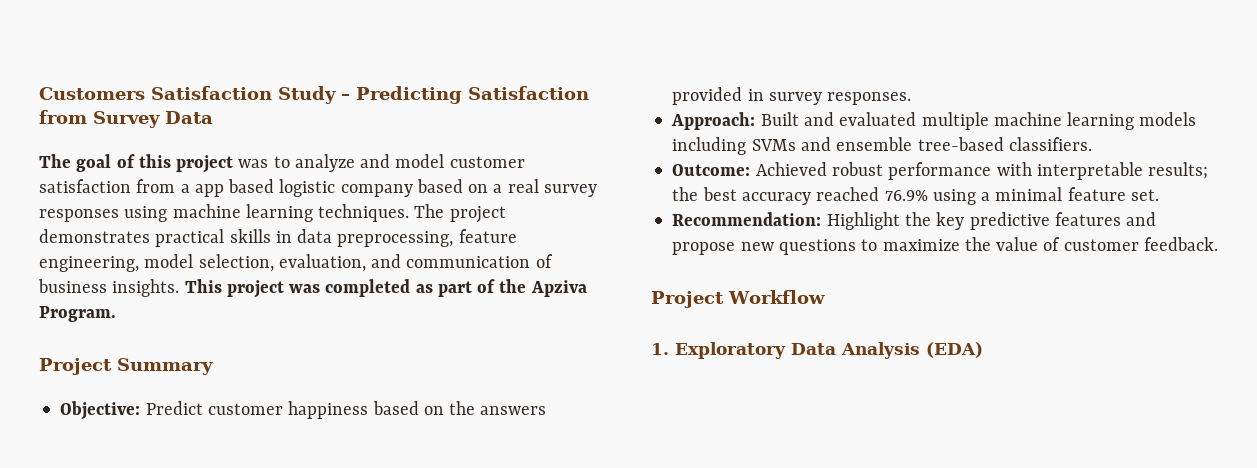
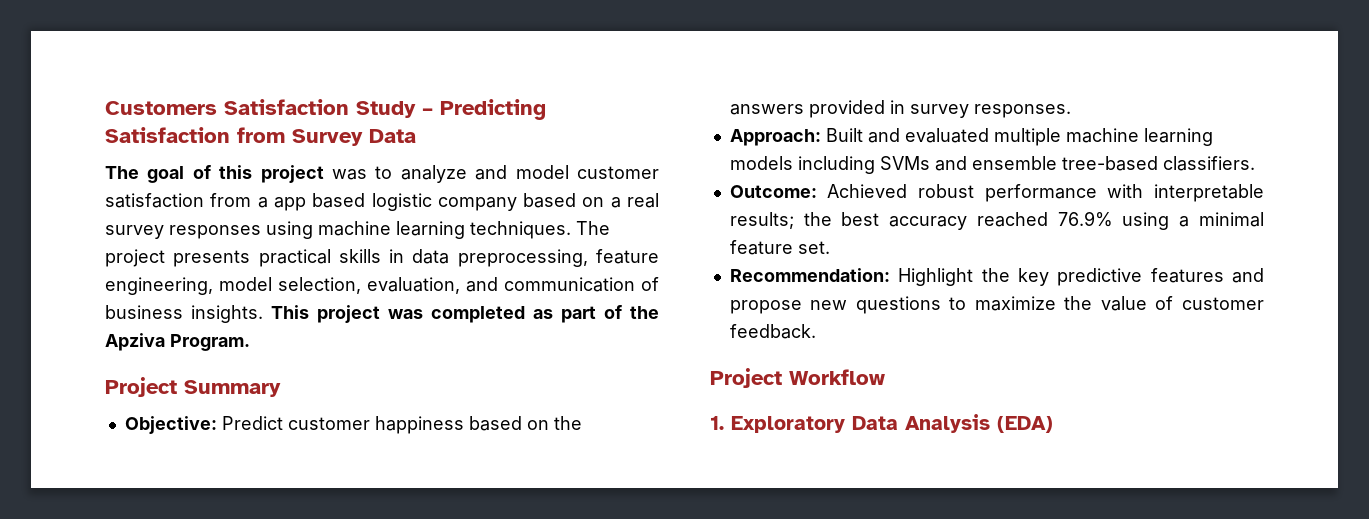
- The project demonstrates practical skills in data preprocessing, feature engineering, model selection, evaluation, and communication of business insights.
+ The project presents practical skills in data preprocessing, feature engineering, model selection, evaluation, and communication of business insights.

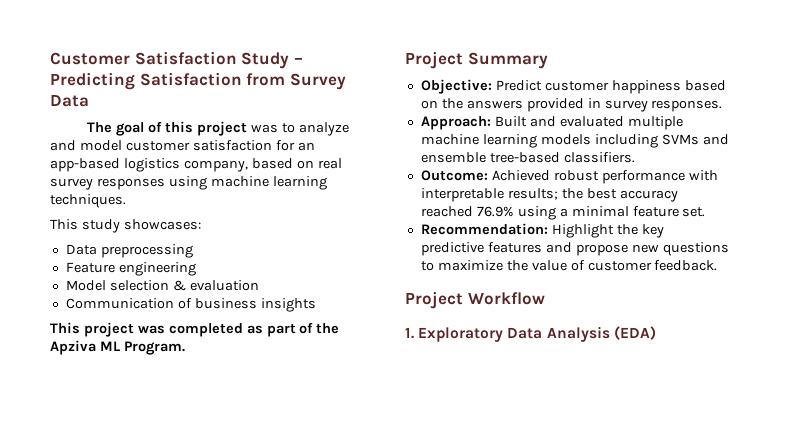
- Customers Satisfaction Study – Predicting Satisfaction from Survey Data
+ Customer Satisfaction Study – Predicting Satisfaction from Survey Data
- The goal of this project was to analyze and model customer satisfaction from a app based logistic company based on a real survey responses using machine learning techniques. The project presents practical skills in data preprocessing, feature engineering, model selection, evaluation, and communication of business insights. This project was completed as part of the Apziva Program.
+ The goal of this project was to analyze and model customer satisfaction for an app-based logistics company, based on real survey responses using machine learning techniques.
+ This study showcases:
+ Data preprocessing
+ Feature engineering
+ Model selection & evaluation
+ Communication of business insights
+ This project was completed as part of the Apziva ML Program.

